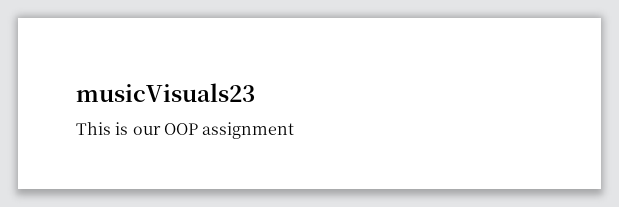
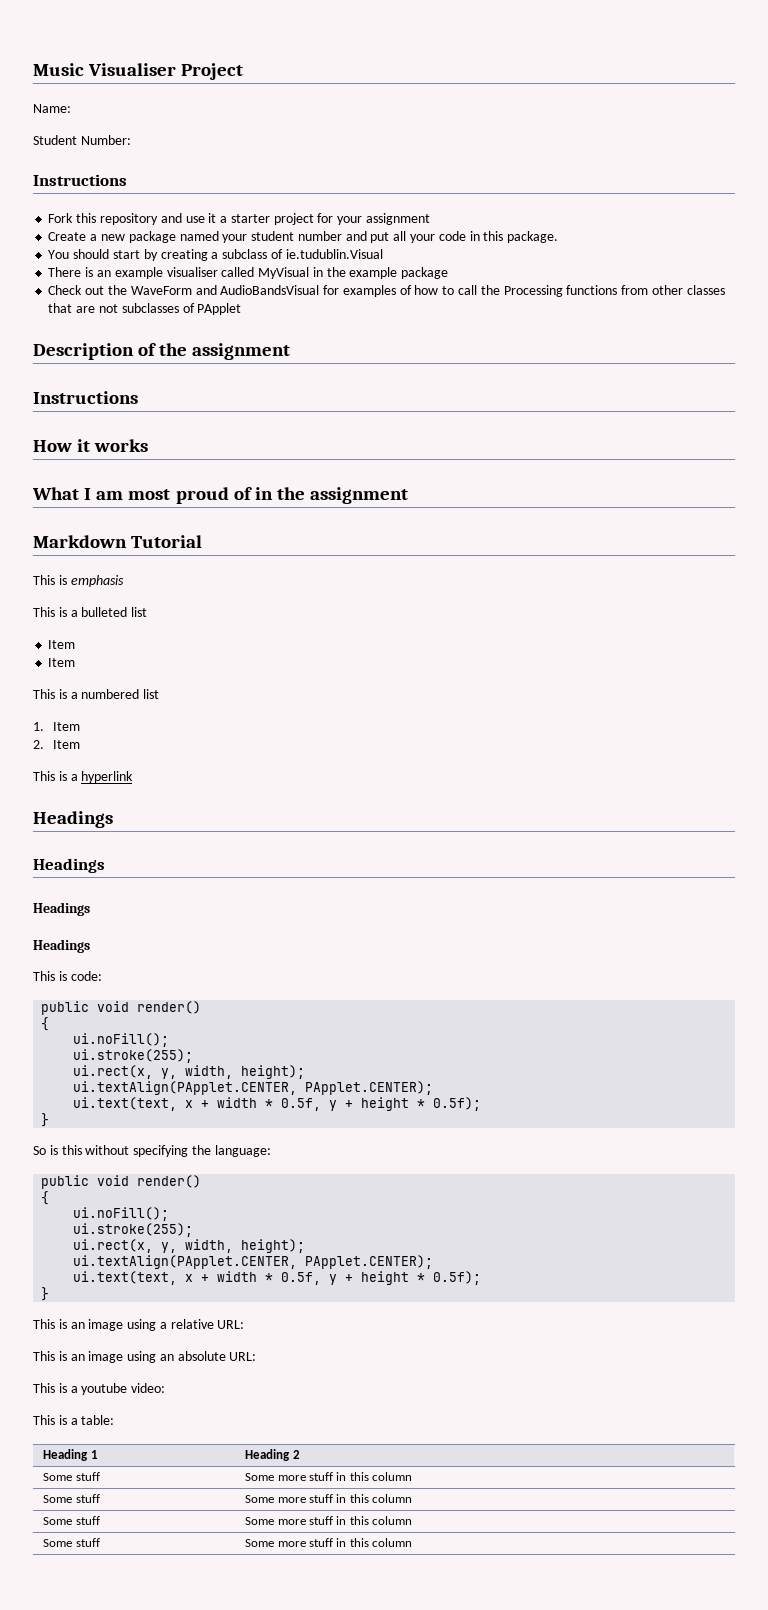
- musicVisuals23
- This is our OOP assignment
+ Music Visualiser Project
+ Name:
+ Student Number:
+ Instructions
+ Fork this repository and use it a starter project for your assignment
+ Create a new package named your student number and put all your code in this package.
+ You should start by creating a subclass of ie.tudublin.Visual
+ There is an example visualiser called MyVisual in the example package
+ Check out the WaveForm and AudioBandsVisual for examples of how to call the Processing functions from other classes that are not subclasses of PApplet
+ Description of the assignment
+ Instructions
+ How it works
+ What I am most proud of in the assignment
+ Markdown Tutorial
+ This is emphasis
+ This is a bulleted list
+ Item
+ Item
+ This is a numbered list
+ 1. Item
+ 2. Item
+ This is a hyperlink
+ Headings
+ Headings
+ Headings
+ Headings
+ This is code:
+ public void render()
+ {
+ ui.noFill();
+ ui.stroke(255);
+ ui.rect(x, y, width, height);
+ ui.textAlign(PApplet.CENTER, PApplet.CENTER);
+ ui.text(text, x + width * 0.5f, y + height * 0.5f);
+ }
+ So is this without specifying the language:
+ public void render()
+ {
+ ui.noFill();
+ ui.stroke(255);
+ ui.rect(x, y, width, height);
+ ui.textAlign(PApplet.CENTER, PApplet.CENTER);
+ ui.text(text, x + width * 0.5f, y + height * 0.5f);
+ }
+ This is an image using a relative URL:
+ This is an image using an absolute URL:
+ This is a youtube video:
+ This is a table:
+ Heading 1 | Heading 2
+ Some stuff | Some more stuff in this column
+ Some stuff | Some more stuff in this column
+ Some stuff | Some more stuff in this column
+ Some stuff | Some more stuff in this column

